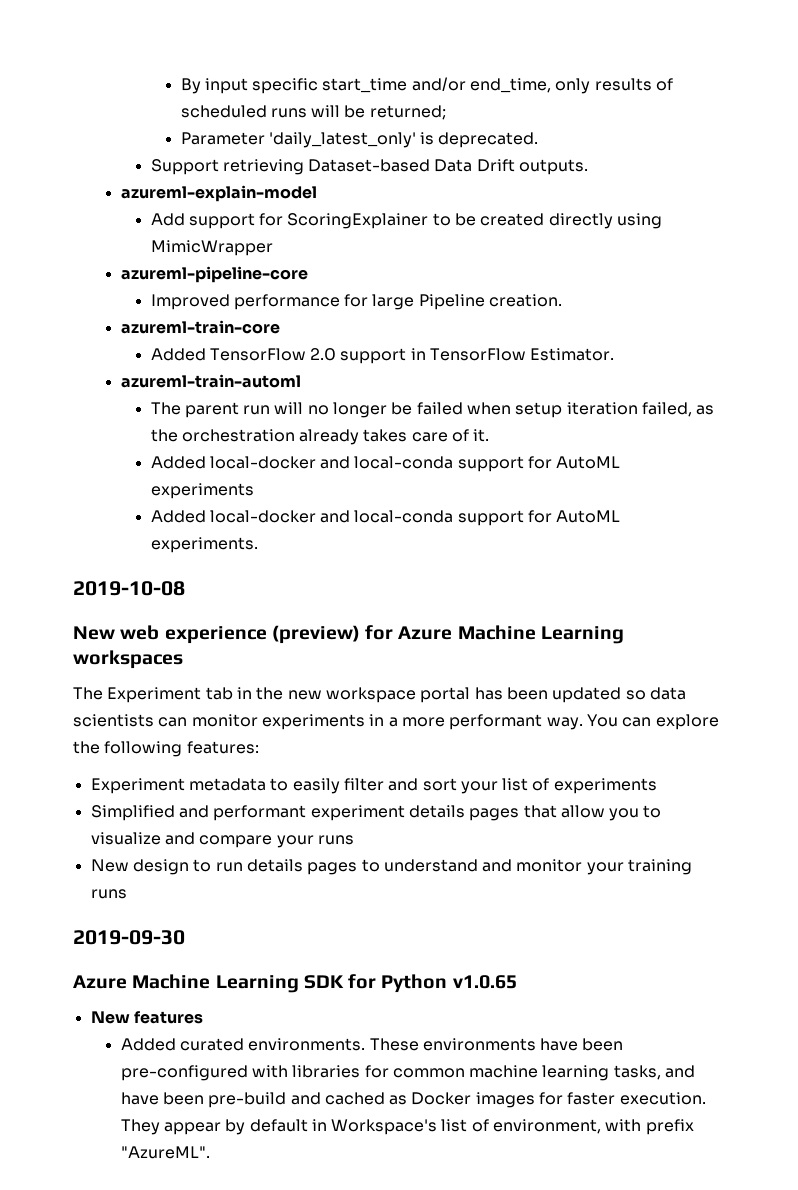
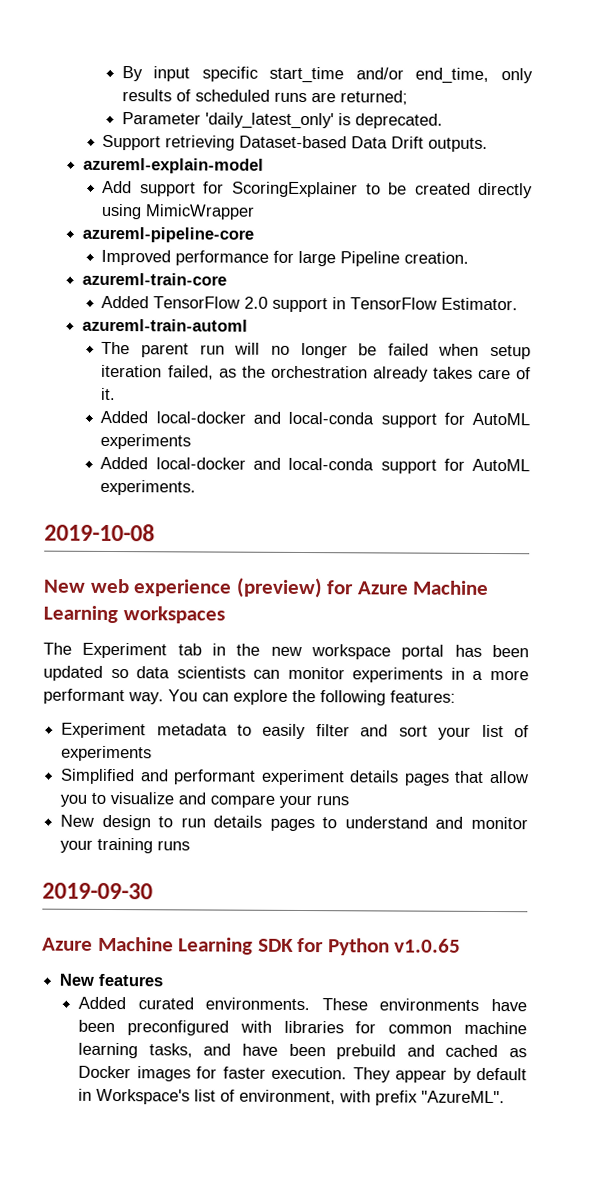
- By input specific start_time and/or end_time, only results of scheduled runs will be returned;
+ By input specific start_time and/or end_time, only results of scheduled runs are returned;
- These environments have been pre-configured with libraries for common machine learning tasks, and have been pre-build and cached as Docker images for faster execution.
+ These environments have been preconfigured with libraries for common machine learning tasks, and have been prebuild and cached as Docker images for faster execution.

